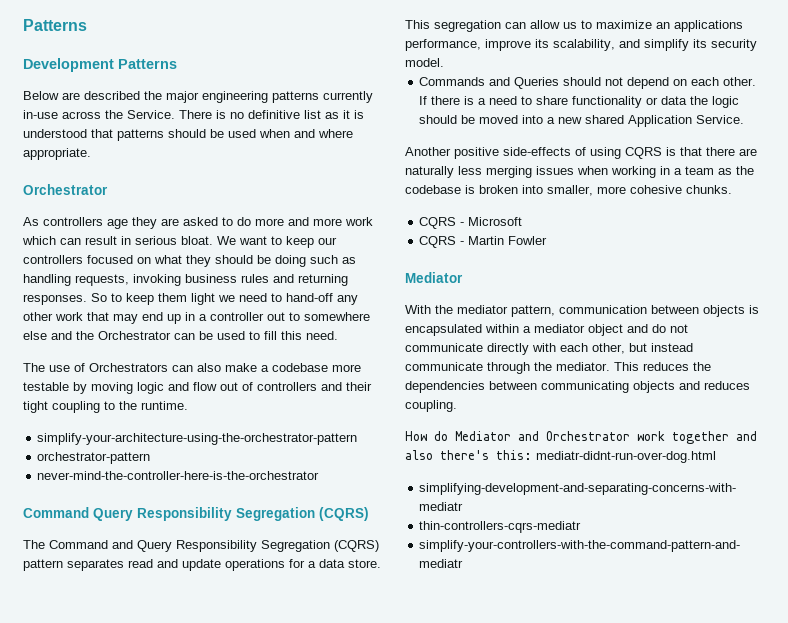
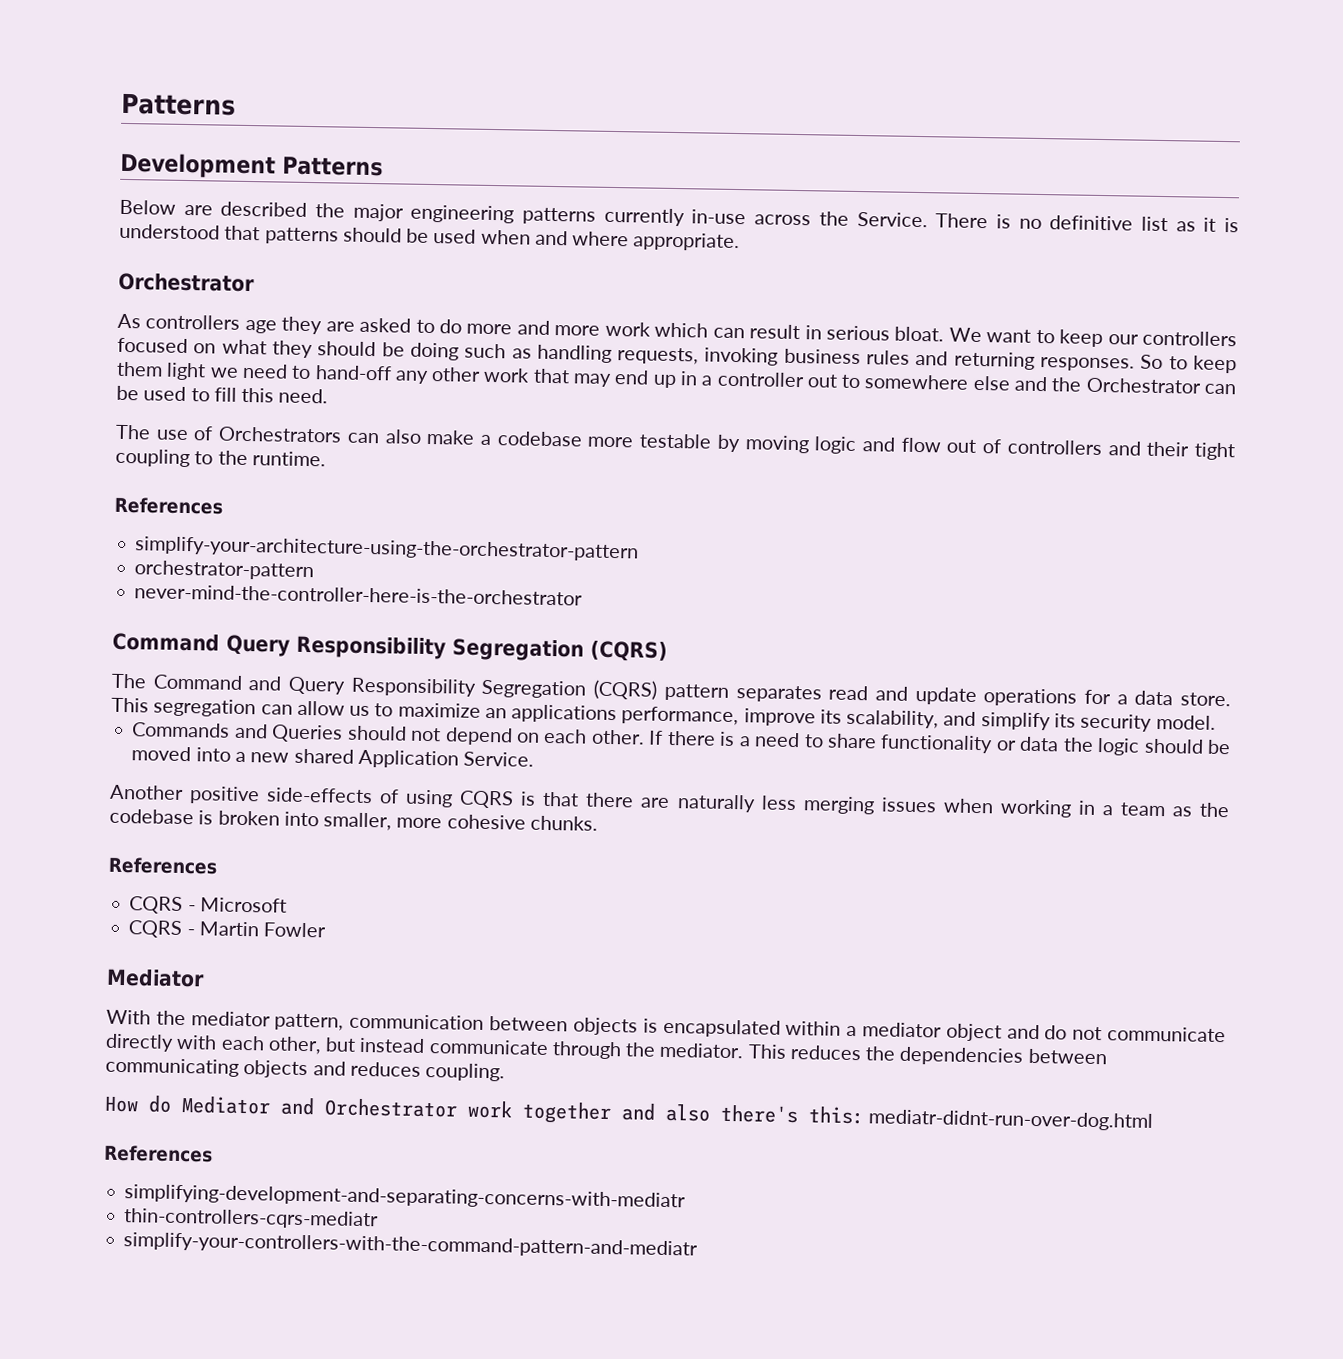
  The use of Orchestrators can also make a codebase more testable by moving logic and flow out of controllers and their tight coupling to the runtime.
+ References
  Another positive side-effects of using CQRS is that there are naturally less merging issues when working in a team as the codebase is broken into smaller, more cohesive chunks.
+ References
  How do Mediator and Orchestrator work together and also there's this: mediatr-didnt-run-over-dog.html
+ References

